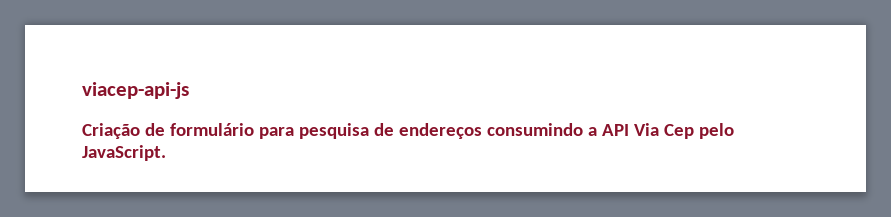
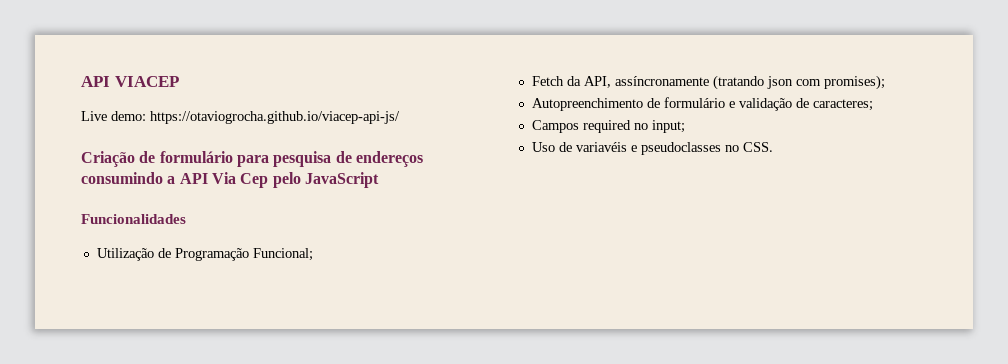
- viacep-api-js
+ API VIACEP
+ Live demo: https://otaviogrocha.github.io/viacep-api-js/
- Criação de formulário para pesquisa de endereços consumindo a API Via Cep pelo JavaScript.
+ Criação de formulário para pesquisa de endereços consumindo a API Via Cep pelo JavaScript
+ Funcionalidades
+ Utilização de Programação Funcional;
+ Fetch da API, assíncronamente (tratando json com promises);
+ Autopreenchimento de formulário e validação de caracteres;
+ Campos required no input;
+ Uso de variavéis e pseudoclasses no CSS.

